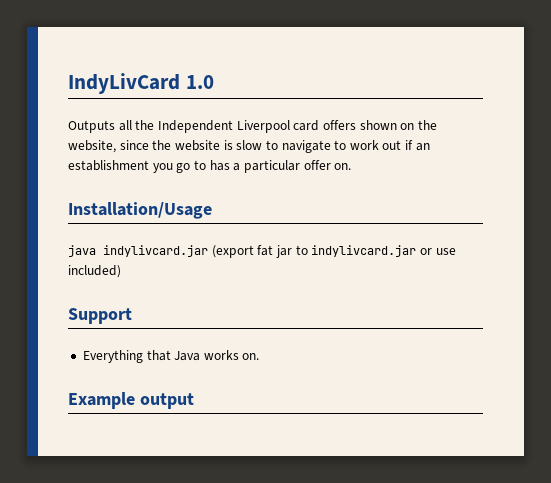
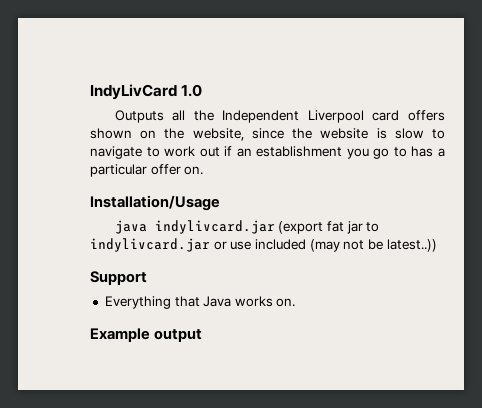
- java indylivcard.jar (export fat jar to indylivcard.jar or use included)
+ java indylivcard.jar (export fat jar to indylivcard.jar or use included (may not be latest..))

